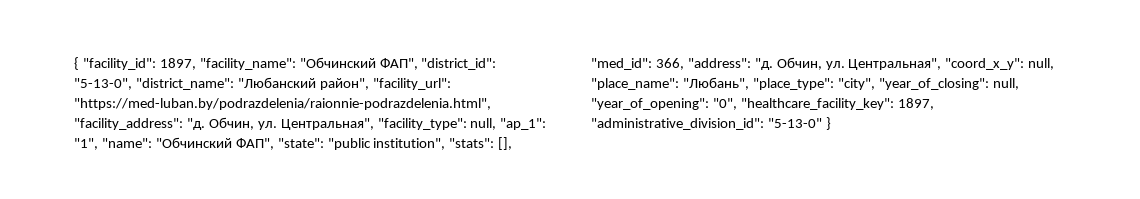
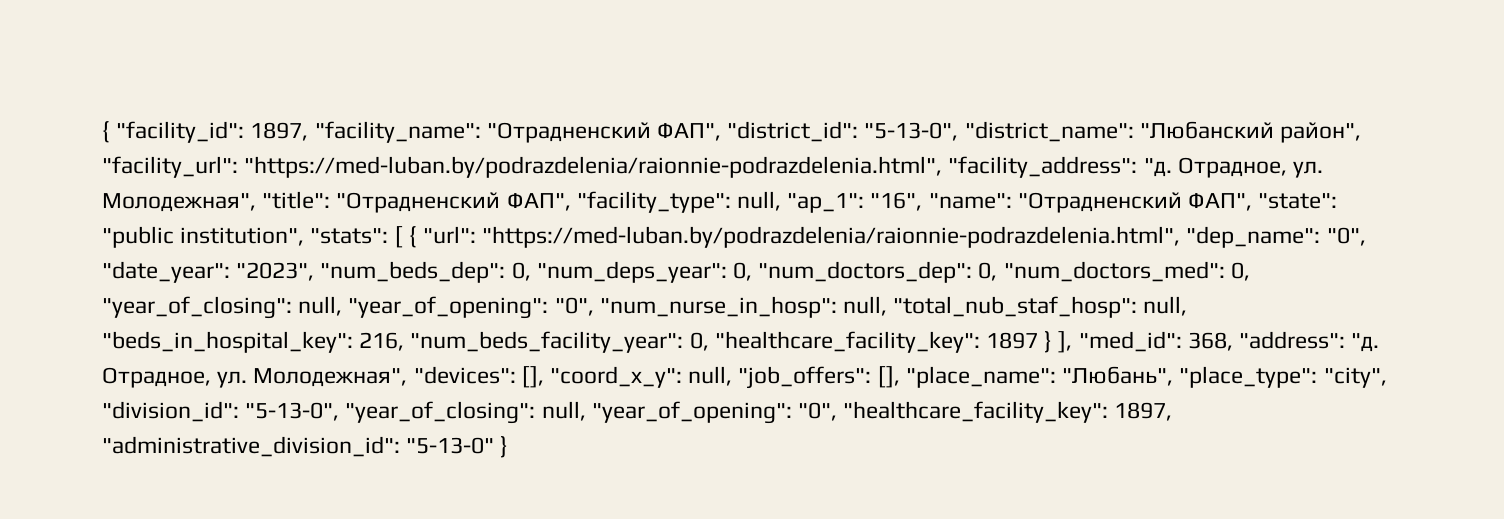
- { "facility_id": 1897, "facility_name": "Обчинский ФАП", "district_id": "5-13-0", "district_name": "Любанский район", "facility_url": "https://med-luban.by/podrazdelenia/raionnie-podrazdelenia.html", "facility_address": "д.
+ { "facility_id": 1897, "facility_name": "Отрадненский ФАП", "district_id": "5-13-0", "district_name": "Любанский район", "facility_url": "https://med-luban.by/podrazdelenia/raionnie-podrazdelenia.html", "facility_address": "д.
- Обчин, ул. Центральная", "facility_type": null, "ap_1": "1", "name": "Обчинский ФАП", "state": "public institution", "stats": [], "med_id": 366, "address": "д. Обчин, ул. Центральная", "coord_x_y": null, "place_name": "Любань", "place_type": "city", "year_of_closing": null, "year_of_opening": "0", "healthcare_facility_key": 1897, "administrative_division_id": "5-13-0" }
+ Отрадное, ул. Молодежная", "title": "Отрадненский ФАП", "facility_type": null, "ap_1": "16", "name": "Отрадненский ФАП", "state": "public institution", "stats": [ { "url": "https://med-luban.by/podrazdelenia/raionnie-podrazdelenia.html", "dep_name": "0", "date_year": "2023", "num_beds_dep": 0, "num_deps_year": 0, "num_doctors_dep": 0, "num_doctors_med": 0, "year_of_closing": null, "year_of_opening": "0", "num_nurse_in_hosp": null, "total_nub_staf_hosp": null, "beds_in_hospital_key": 216, "num_beds_facility_year": 0, "healthcare_facility_key": 1897 } ], "med_id": 368, "address": "д. Отрадное, ул. Молодежная", "devices": [], "coord_x_y": null, "job_offers": [], "place_name": "Любань", "place_type": "city", "division_id": "5-13-0", "year_of_closing": null, "year_of_opening": "0", "healthcare_facility_key": 1897, "administrative_division_id": "5-13-0" }

